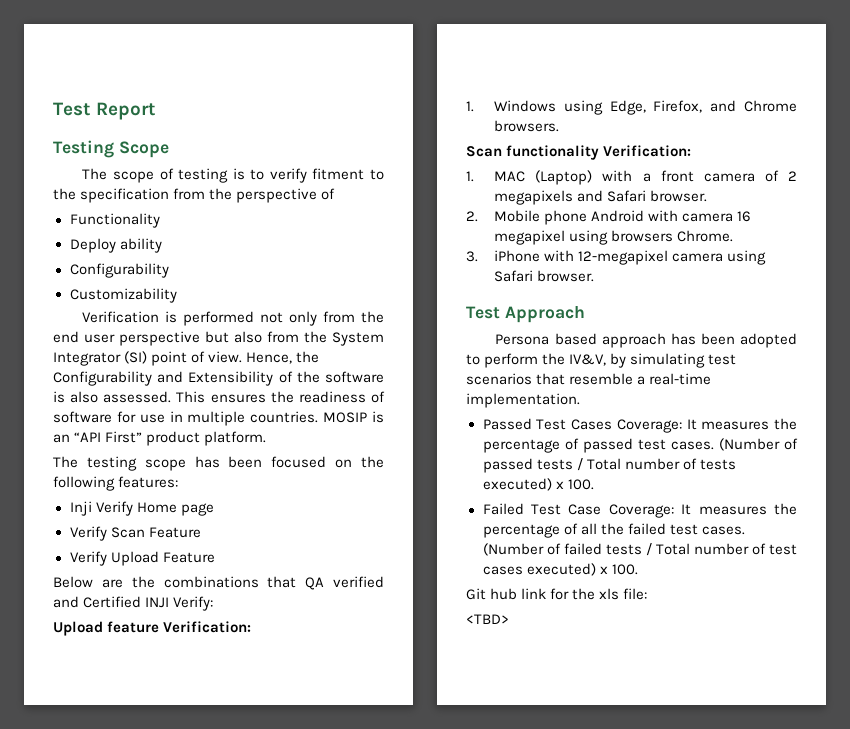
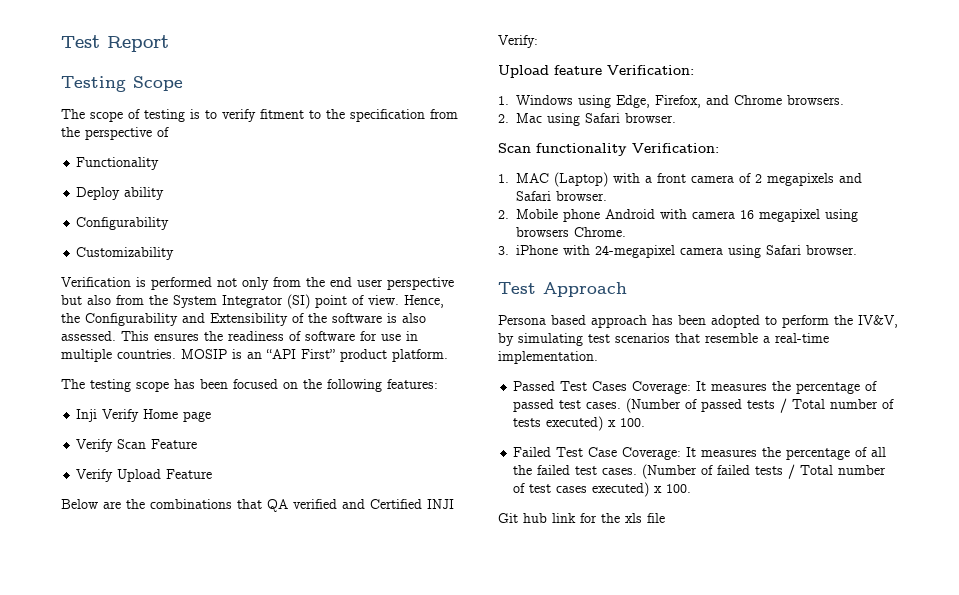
+ 2. Mac using Safari browser.
- 3. iPhone with 12-megapixel camera using Safari browser.
+ 3. iPhone with 24-megapixel camera using Safari browser.
- Git hub link for the xls file:
- <TBD>
+ Git hub link for the xls file

